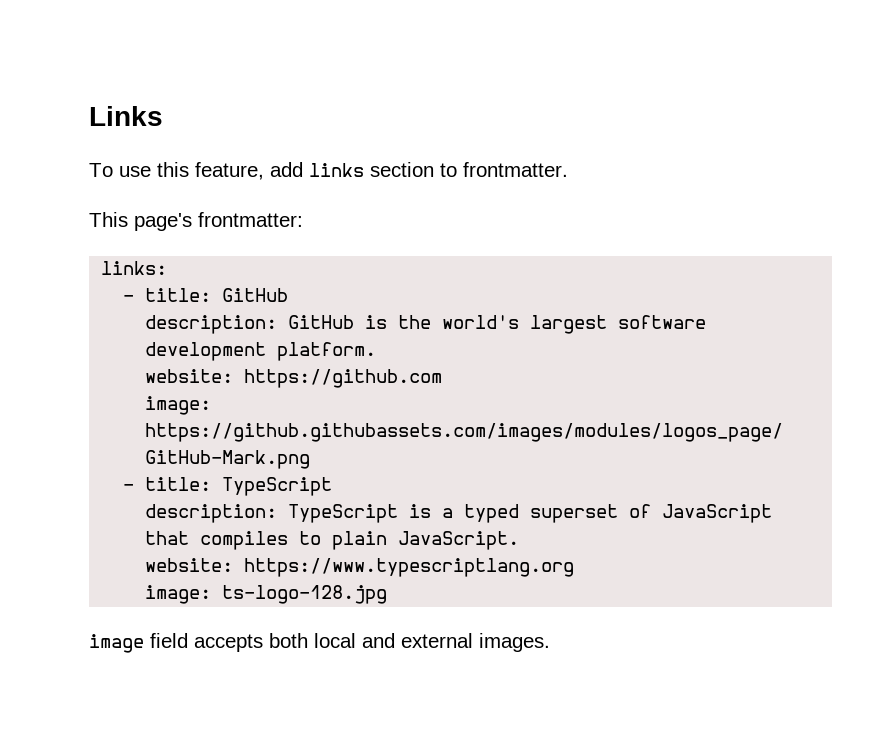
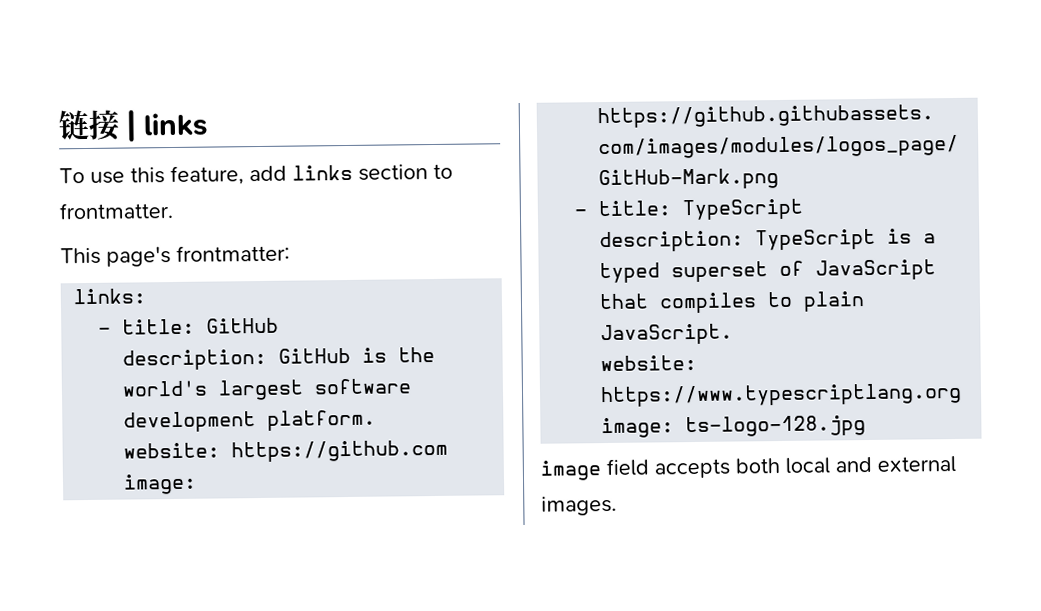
- Links
+ 链接 | links

